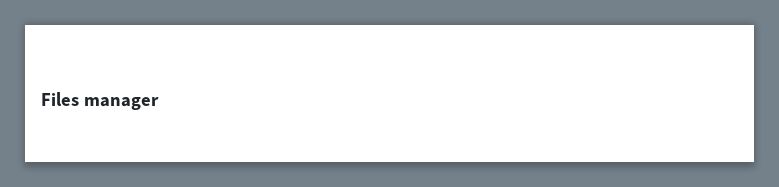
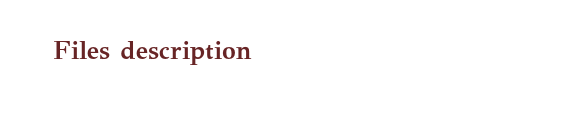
- Files manager
+ Files description

